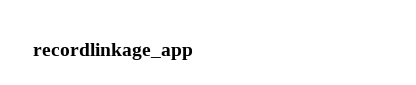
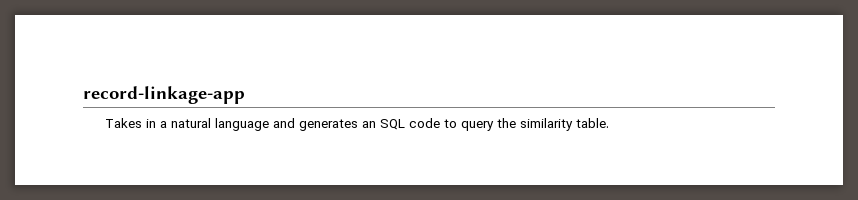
- recordlinkage_app
+ record-linkage-app
+ Takes in a natural language and generates an SQL code to query the similarity table.

